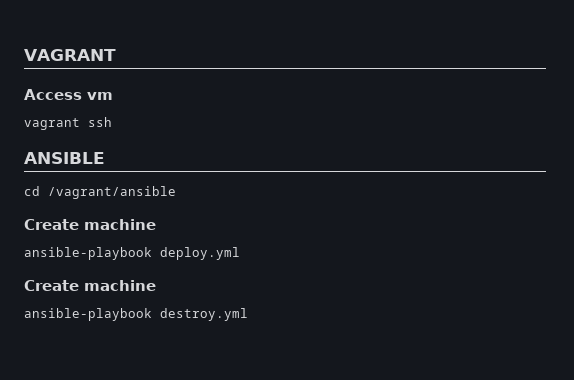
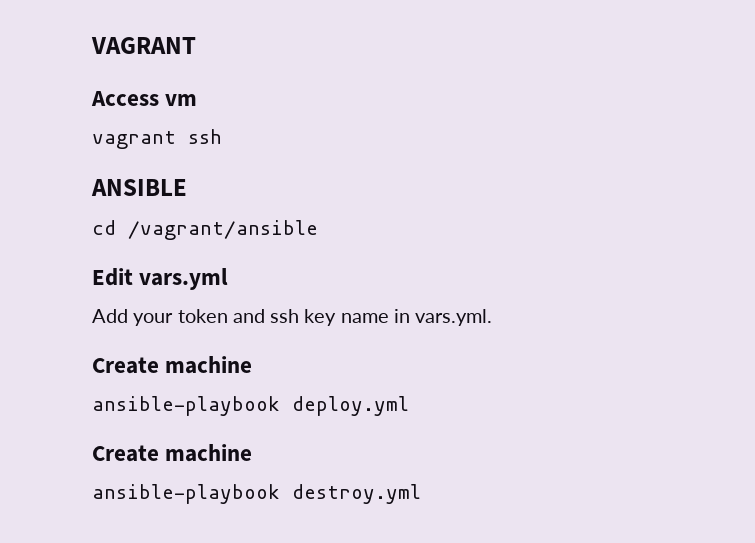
+ Edit vars.yml
+ Add your token and ssh key name in vars.yml.

